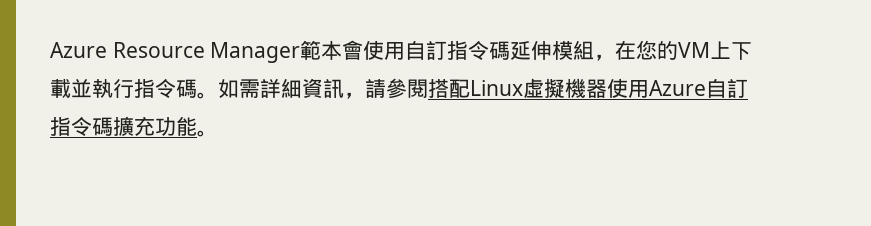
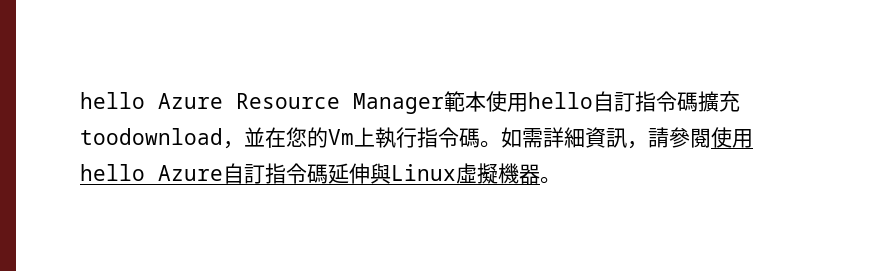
- Azure Resource Manager範本會使用自訂指令碼延伸模組，在您的VM上下載並執行指令碼。
+ hello Azure Resource Manager範本使用hello自訂指令碼擴充toodownload，並在您的Vm上執行指令碼。
- 如需詳細資訊，請參閱搭配Linux虛擬機器使用Azure自訂指令碼擴充功能。
+ 如需詳細資訊，請參閱使用hello Azure自訂指令碼延伸與Linux虛擬機器。

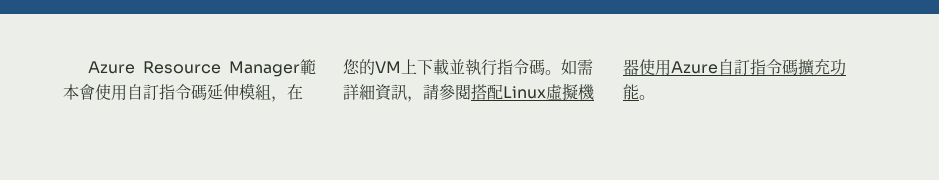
- hello Azure Resource Manager範本使用hello自訂指令碼擴充toodownload，並在您的Vm上執行指令碼。
+ Azure Resource Manager範本會使用自訂指令碼延伸模組，在您的VM上下載並執行指令碼。
- 如需詳細資訊，請參閱使用hello Azure自訂指令碼延伸與Linux虛擬機器。
+ 如需詳細資訊，請參閱搭配Linux虛擬機器使用Azure自訂指令碼擴充功能。

